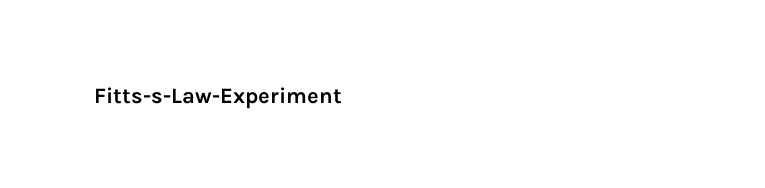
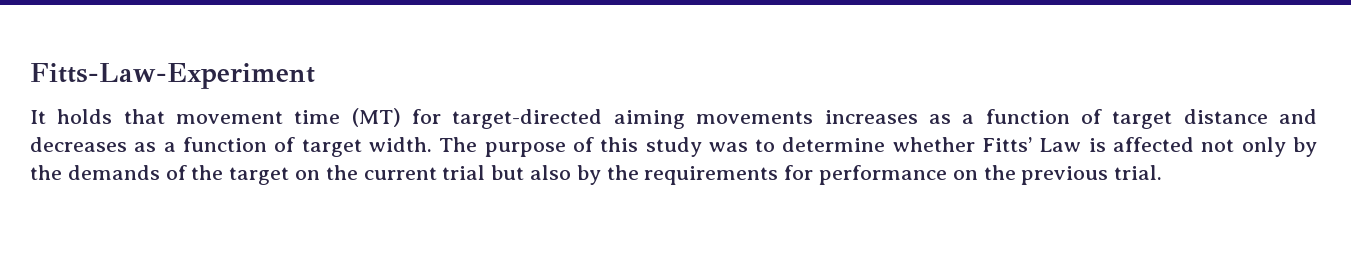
- Fitts-s-Law-Experiment
+ Fitts-Law-Experiment
+ It holds that movement time (MT) for target-directed aiming movements increases as a function of target distance and decreases as a function of target width. The purpose of this study was to determine whether Fitts’ Law is affected not only by the demands of the target on the current trial but also by the requirements for performance on the previous trial.

